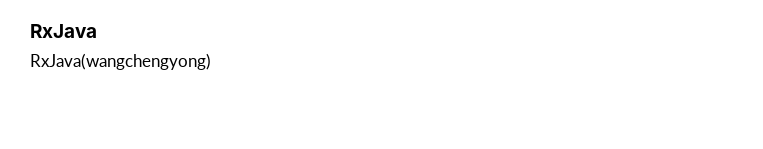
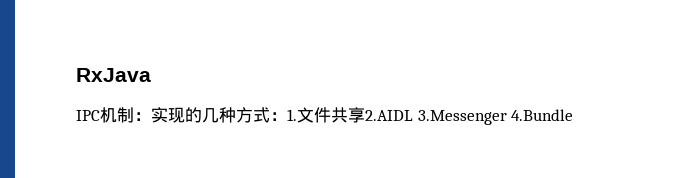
- RxJava(wangchengyong)
+ IPC机制：实现的几种方式：1.文件共享2.AIDL 3.Messenger 4.Bundle

